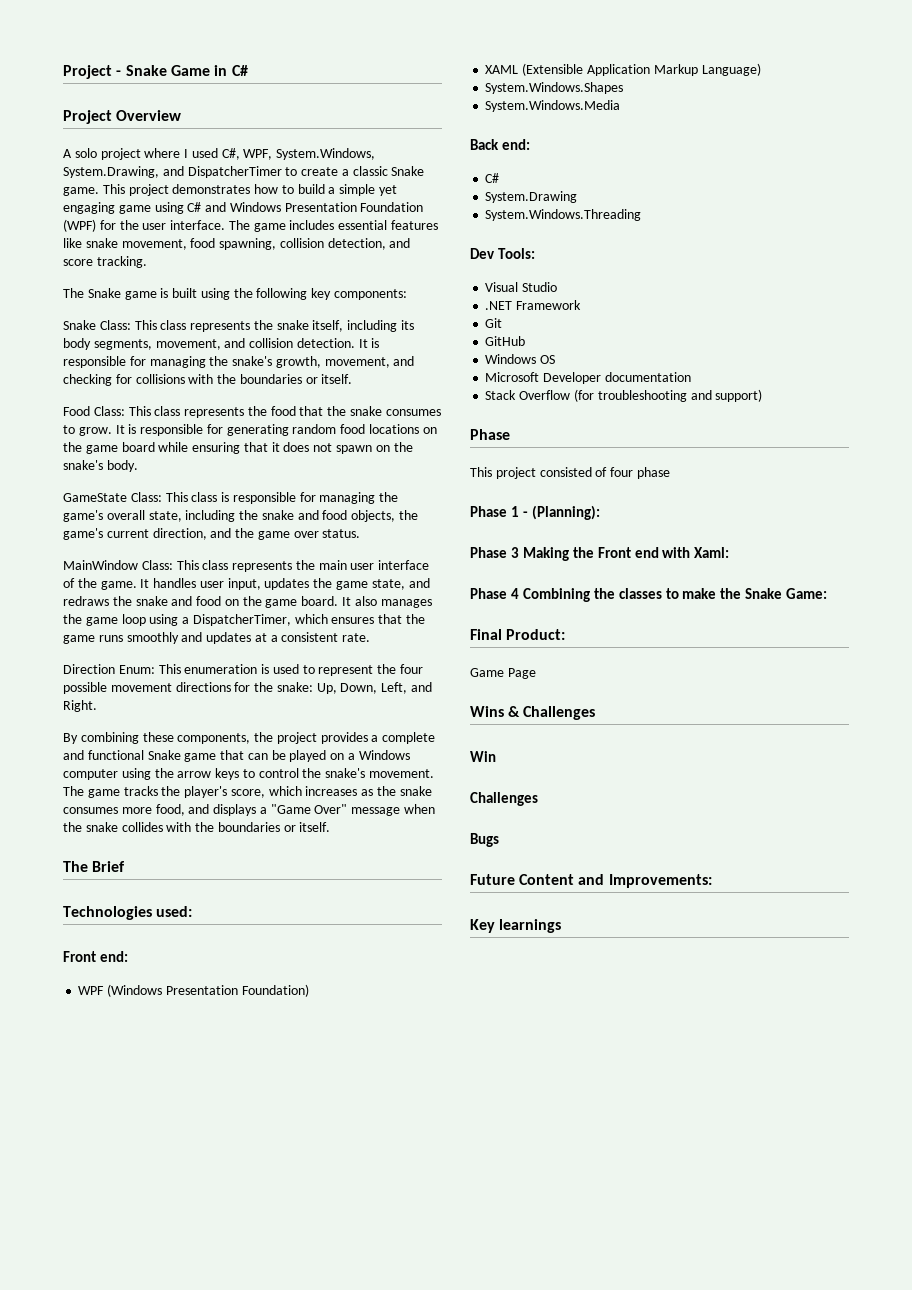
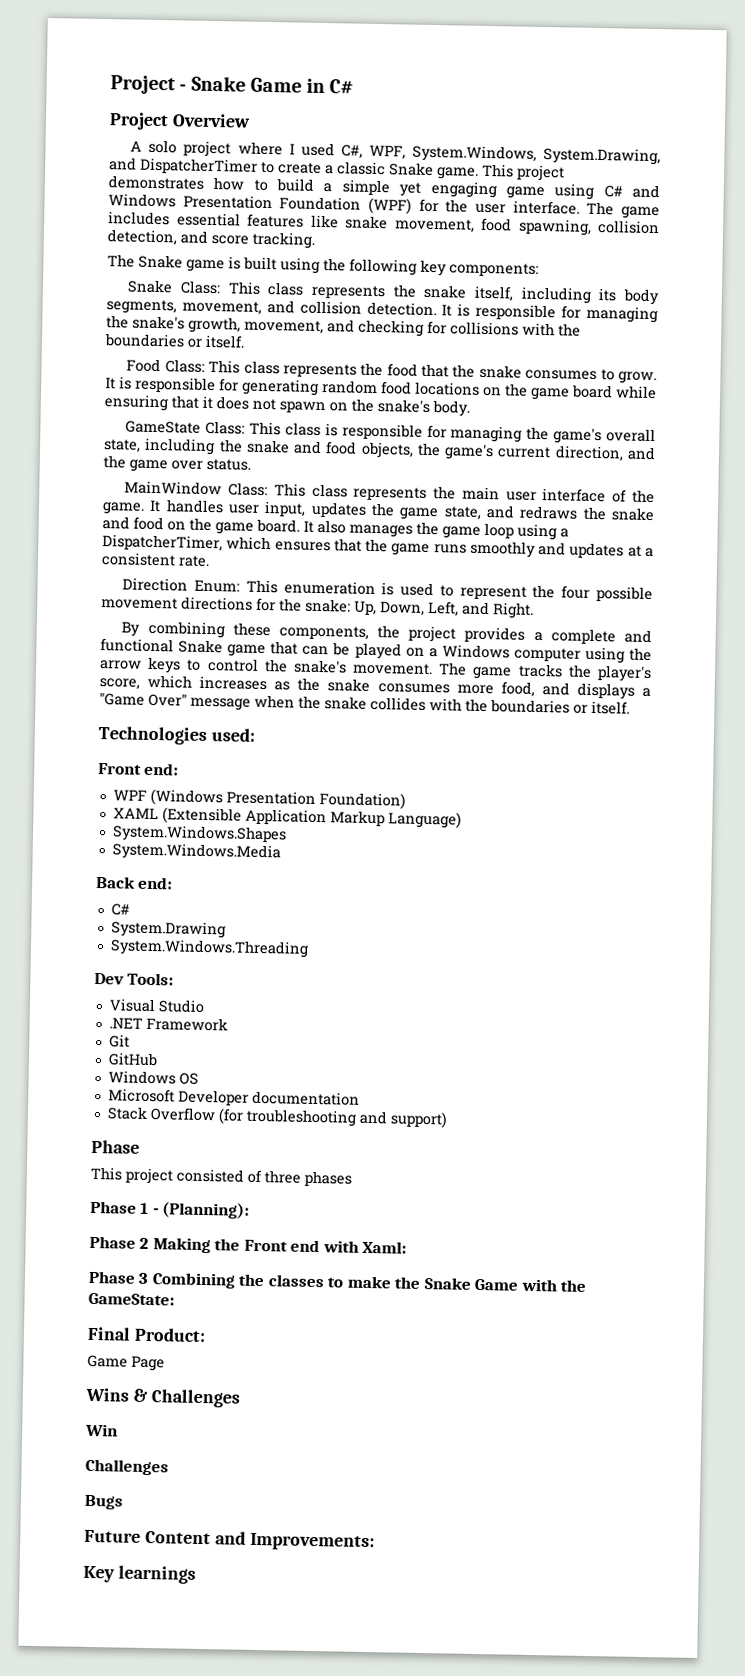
- The Brief
- This project consisted of four phase
+ This project consisted of three phases
- Phase 3 Making the Front end with Xaml:
+ Phase 2 Making the Front end with Xaml:
- Phase 4 Combining the classes to make the Snake Game:
+ Phase 3 Combining the classes to make the Snake Game with the GameState:

